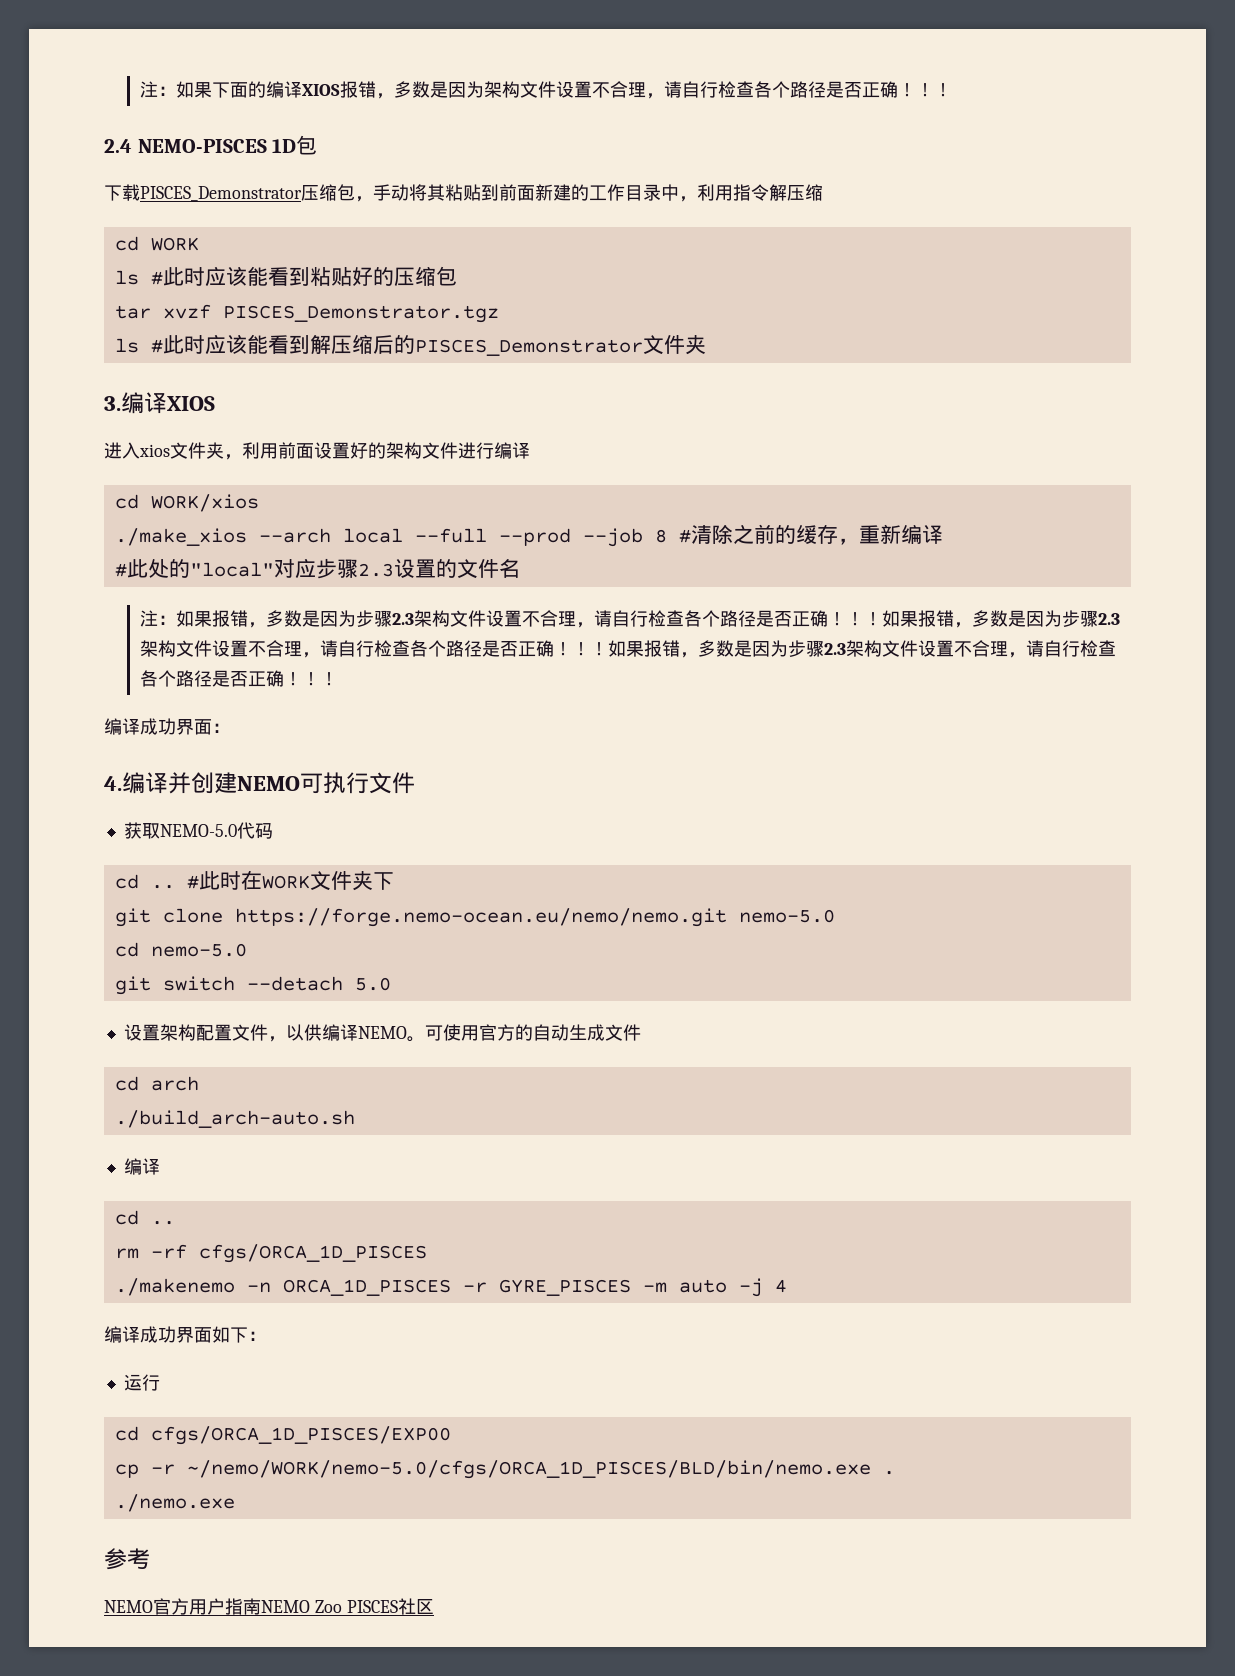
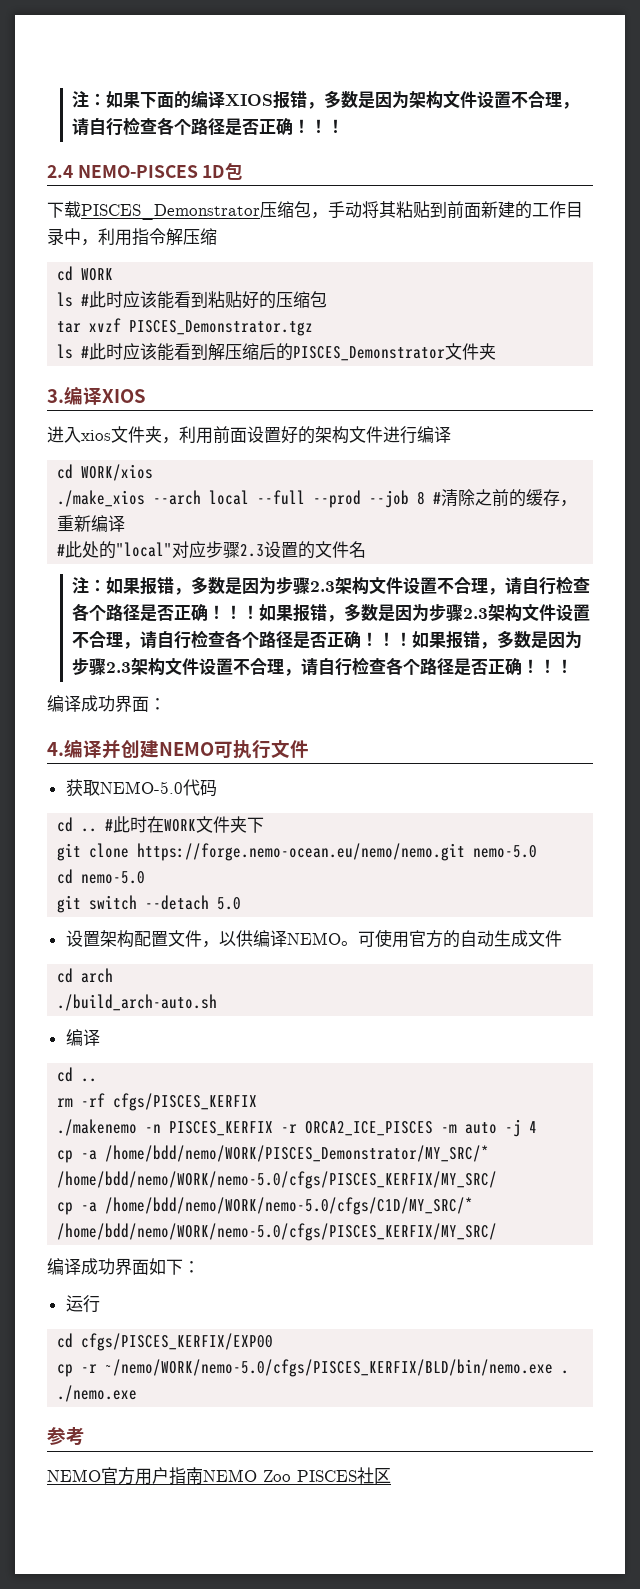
- rm -rf cfgs/ORCA_1D_PISCES
+ rm -rf cfgs/PISCES_KERFIX
- ./makenemo -n ORCA_1D_PISCES -r GYRE_PISCES -m auto -j 4
+ ./makenemo -n PISCES_KERFIX -r ORCA2_ICE_PISCES -m auto -j 4
+ cp -a /home/bdd/nemo/WORK/PISCES_Demonstrator/MY_SRC/* /home/bdd/nemo/WORK/nemo-5.0/cfgs/PISCES_KERFIX/MY_SRC/
+ cp -a /home/bdd/nemo/WORK/nemo-5.0/cfgs/C1D/MY_SRC/* /home/bdd/nemo/WORK/nemo-5.0/cfgs/PISCES_KERFIX/MY_SRC/
- cd cfgs/ORCA_1D_PISCES/EXP00
+ cd cfgs/PISCES_KERFIX/EXP00
- cp -r ~/nemo/WORK/nemo-5.0/cfgs/ORCA_1D_PISCES/BLD/bin/nemo.exe .
+ cp -r ~/nemo/WORK/nemo-5.0/cfgs/PISCES_KERFIX/BLD/bin/nemo.exe .

